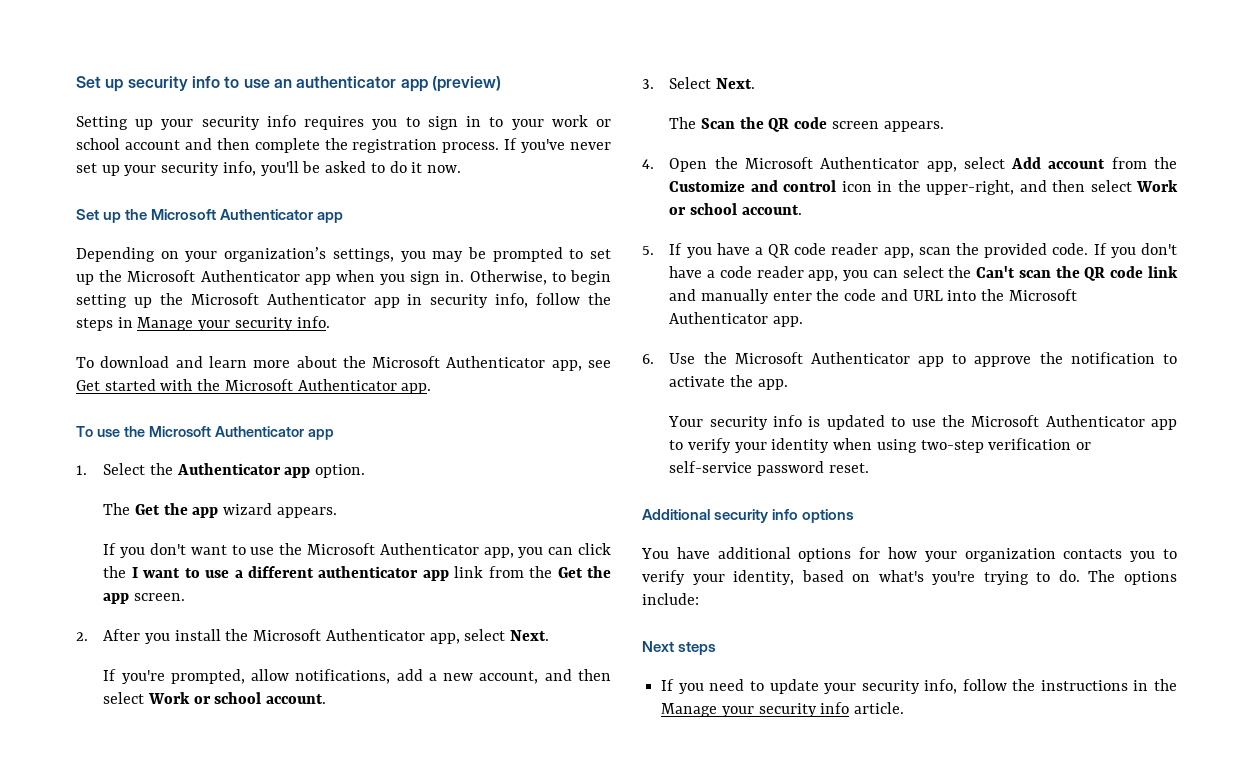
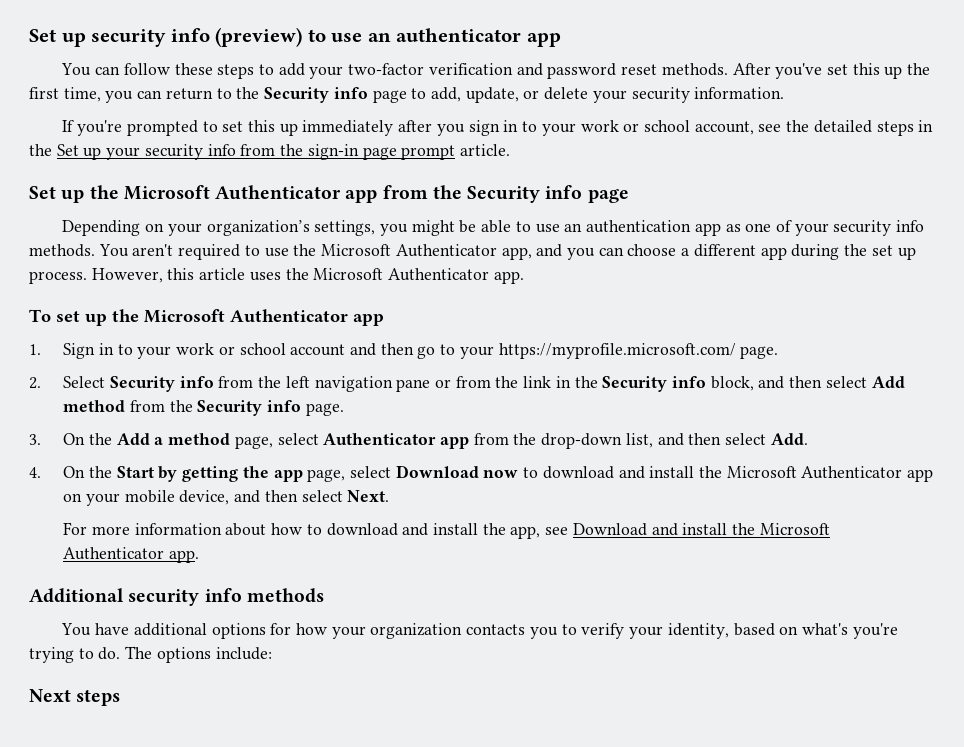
- Set up security info to use an authenticator app (preview)
- Setting up your security info requires you to sign in to your work or school account and then complete the registration process. If you've never set up your security info, you'll be asked to do it now.
- Set up the Microsoft Authenticator app
- Depending on your organization’s settings, you may be prompted to set up the Microsoft Authenticator app when you sign in. Otherwise, to begin setting up the Microsoft Authenticator app in security info, follow the steps in Manage your security info.
- To download and learn more about the Microsoft Authenticator app, see Get started with the Microsoft Authenticator app.
- To use the Microsoft Authenticator app
- 1. Select the Authenticator app option.
- The Get the app wizard appears.
- If you don't want to use the Microsoft Authenticator app, you can click the I want to use a different authenticator app link from the Get the app screen.
- 2. After you install the Microsoft Authenticator app, select Next.
- If you're prompted, allow notifications, add a new account, and then select Work or school account.
- 3. Select Next.
- The Scan the QR code screen appears.
- 4. Open the Microsoft Authenticator app, select Add account from the Customize and control icon in the upper-right, and then select Work or school account.
- 5. If you have a QR code reader app, scan the provided code. If you don't have a code reader app, you can select the Can't scan the QR code link and manually enter the code and URL into the Microsoft Authenticator app.
- 6. Use the Microsoft Authenticator app to approve the notification to activate the app.
- Your security info is updated to use the Microsoft Authenticator app to verify your identity when using two-step verification or self-service password reset.
+ Set up security info (preview) to use an authenticator app
+ You can follow these steps to add your two-factor verification and password reset methods. After you've set this up the first time, you can return to the Security info page to add, update, or delete your security information.
+ If you're prompted to set this up immediately after you sign in to your work or school account, see the detailed steps in the Set up your security info from the sign-in page prompt article.
+ Set up the Microsoft Authenticator app from the Security info page
+ Depending on your organization’s settings, you might be able to use an authentication app as one of your security info methods. You aren't required to use the Microsoft Authenticator app, and you can choose a different app during the set up process. However, this article uses the Microsoft Authenticator app.
+ To set up the Microsoft Authenticator app
+ 1. Sign in to your work or school account and then go to your https://myprofile.microsoft.com/ page.
+ 2. Select Security info from the left navigation pane or from the link in the Security info block, and then select Add method from the Security info page.
+ 3. On the Add a method page, select Authenticator app from the drop-down list, and then select Add.
+ 4. On the Start by getting the app page, select Download now to download and install the Microsoft Authenticator app on your mobile device, and then select Next.
+ For more information about how to download and install the app, see Download and install the Microsoft Authenticator app.
- Additional security info options
+ Additional security info methods
- If you need to update your security info, follow the instructions in the Manage your security info article.

